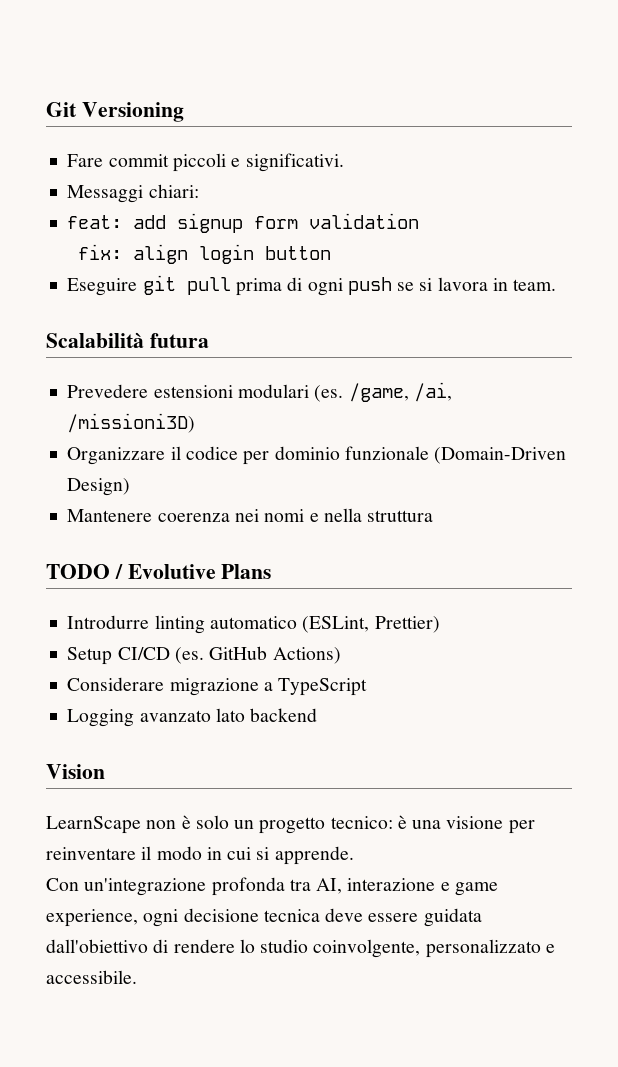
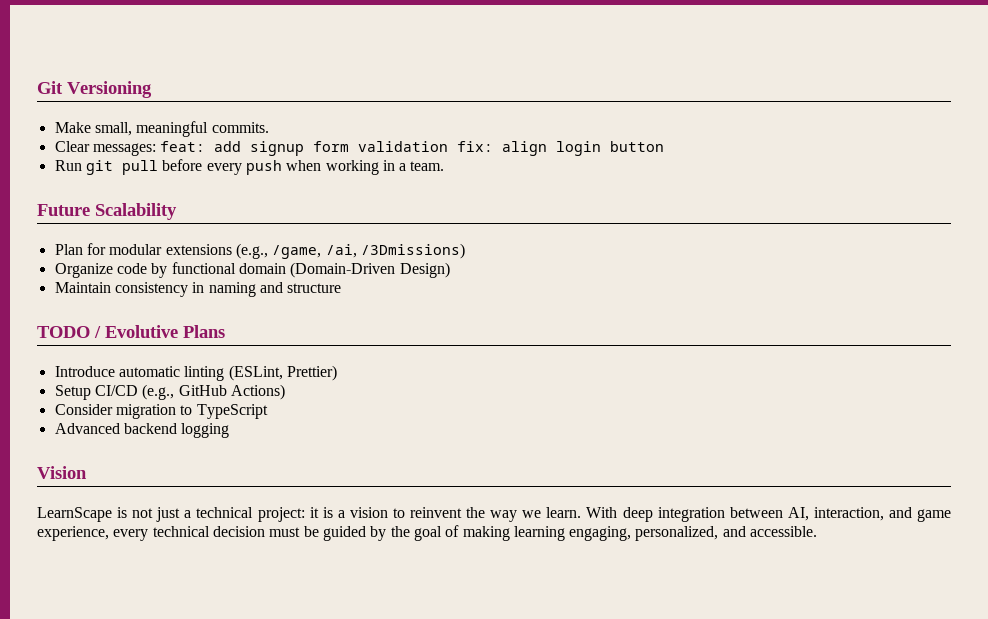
- Fare commit piccoli e significativi.
- Messaggi chiari:
- feat: add signup form validation
- fix: align login button
+ Make small, meaningful commits.
+ Clear messages: feat: add signup form validation fix: align login button
- Eseguire git pull prima di ogni push se si lavora in team.
- Scalabilità futura
- Prevedere estensioni modulari (es. /game, /ai, /missioni3D)
- Organizzare il codice per dominio funzionale (Domain-Driven Design)
- Mantenere coerenza nei nomi e nella struttura
+ Run git pull before every push when working in a team.
+ Future Scalability
+ Plan for modular extensions (e.g., /game, /ai, /3Dmissions)
+ Organize code by functional domain (Domain-Driven Design)
+ Maintain consistency in naming and structure
- Introdurre linting automatico (ESLint, Prettier)
+ Introduce automatic linting (ESLint, Prettier)
- Setup CI/CD (es. GitHub Actions)
+ Setup CI/CD (e.g., GitHub Actions)
- Considerare migrazione a TypeScript
- Logging avanzato lato backend
+ Consider migration to TypeScript
+ Advanced backend logging
- LearnScape non è solo un progetto tecnico: è una visione per reinventare il modo in cui si apprende.
- Con un'integrazione profonda tra AI, interazione e game experience, ogni decisione tecnica deve essere guidata dall'obiettivo di rendere lo studio coinvolgente, personalizzato e accessibile.
+ LearnScape is not just a technical project: it is a vision to reinvent the way we learn. With deep integration between AI, interaction, and game experience, every technical decision must be guided by the goal of making learning engaging, personalized, and accessible.

